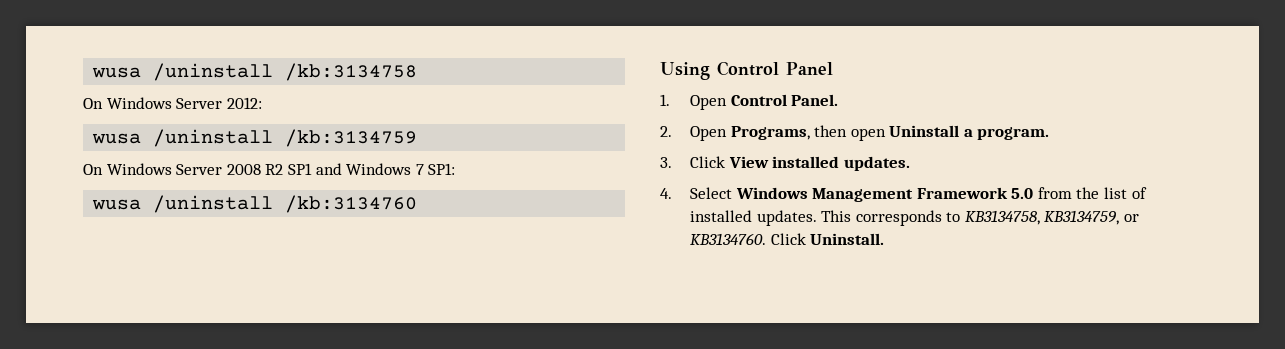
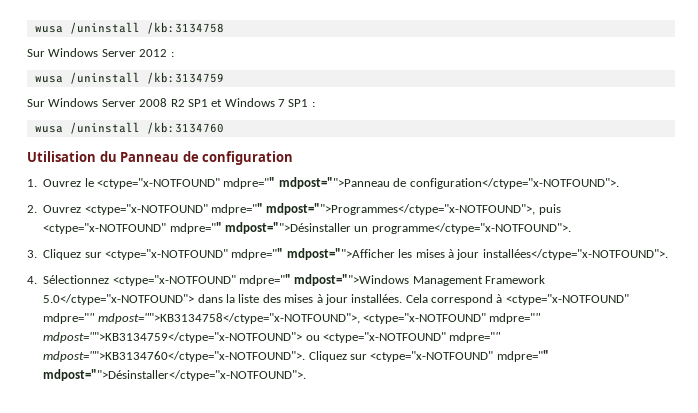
- On Windows Server 2012:
+ Sur Windows Server 2012 :
- On Windows Server 2008 R2 SP1 and Windows 7 SP1:
+ Sur Windows Server 2008 R2 SP1 et Windows 7 SP1 :
- Using Control Panel
- 1. Open Control Panel.
- 2. Open Programs, then open Uninstall a program.
- 3. Click View installed updates.
- 4. Select Windows Management Framework 5.0 from the list of installed updates. This corresponds to KB3134758, KB3134759, or KB3134760. Click Uninstall.
+ Utilisation du Panneau de configuration
+ 1. Ouvrez le <ctype="x-NOTFOUND" mdpre="" mdpost="">Panneau de configuration</ctype="x-NOTFOUND">.
+ 2. Ouvrez <ctype="x-NOTFOUND" mdpre="" mdpost="">Programmes</ctype="x-NOTFOUND">, puis <ctype="x-NOTFOUND" mdpre="" mdpost="">Désinstaller un programme</ctype="x-NOTFOUND">.
+ 3. Cliquez sur <ctype="x-NOTFOUND" mdpre="" mdpost="">Afficher les mises à jour installées</ctype="x-NOTFOUND">.
+ 4. Sélectionnez <ctype="x-NOTFOUND" mdpre="" mdpost="">Windows Management Framework 5.0</ctype="x-NOTFOUND"> dans la liste des mises à jour installées. Cela correspond à <ctype="x-NOTFOUND" mdpre="" mdpost="">KB3134758</ctype="x-NOTFOUND">, <ctype="x-NOTFOUND" mdpre="" mdpost="">KB3134759</ctype="x-NOTFOUND"> ou <ctype="x-NOTFOUND" mdpre="" mdpost="">KB3134760</ctype="x-NOTFOUND">. Cliquez sur <ctype="x-NOTFOUND" mdpre="" mdpost="">Désinstaller</ctype="x-NOTFOUND">.

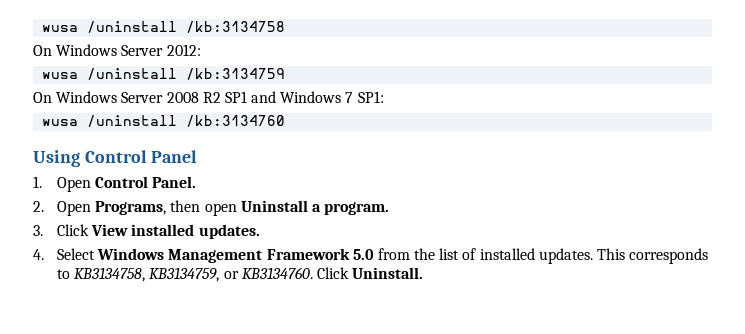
- Sur Windows Server 2012 :
+ On Windows Server 2012:
- Sur Windows Server 2008 R2 SP1 et Windows 7 SP1 :
+ On Windows Server 2008 R2 SP1 and Windows 7 SP1:
- Utilisation du Panneau de configuration
- 1. Ouvrez le <ctype="x-NOTFOUND" mdpre="" mdpost="">Panneau de configuration</ctype="x-NOTFOUND">.
- 2. Ouvrez <ctype="x-NOTFOUND" mdpre="" mdpost="">Programmes</ctype="x-NOTFOUND">, puis <ctype="x-NOTFOUND" mdpre="" mdpost="">Désinstaller un programme</ctype="x-NOTFOUND">.
- 3. Cliquez sur <ctype="x-NOTFOUND" mdpre="" mdpost="">Afficher les mises à jour installées</ctype="x-NOTFOUND">.
- 4. Sélectionnez <ctype="x-NOTFOUND" mdpre="" mdpost="">Windows Management Framework 5.0</ctype="x-NOTFOUND"> dans la liste des mises à jour installées. Cela correspond à <ctype="x-NOTFOUND" mdpre="" mdpost="">KB3134758</ctype="x-NOTFOUND">, <ctype="x-NOTFOUND" mdpre="" mdpost="">KB3134759</ctype="x-NOTFOUND"> ou <ctype="x-NOTFOUND" mdpre="" mdpost="">KB3134760</ctype="x-NOTFOUND">. Cliquez sur <ctype="x-NOTFOUND" mdpre="" mdpost="">Désinstaller</ctype="x-NOTFOUND">.
+ Using Control Panel
+ 1. Open Control Panel.
+ 2. Open Programs, then open Uninstall a program.
+ 3. Click View installed updates.
+ 4. Select Windows Management Framework 5.0 from the list of installed updates. This corresponds to KB3134758, KB3134759, or KB3134760. Click Uninstall.

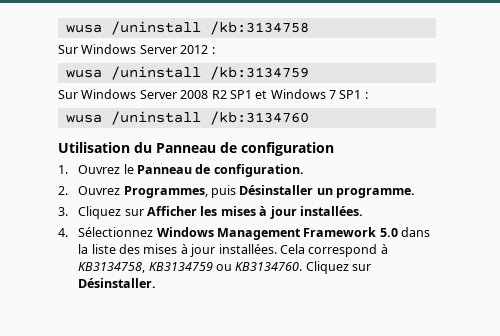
- On Windows Server 2012:
+ Sur Windows Server 2012 :
- On Windows Server 2008 R2 SP1 and Windows 7 SP1:
+ Sur Windows Server 2008 R2 SP1 et Windows 7 SP1 :
- Using Control Panel
- 1. Open Control Panel.
- 2. Open Programs, then open Uninstall a program.
- 3. Click View installed updates.
+ Utilisation du Panneau de configuration
+ 1. Ouvrez le Panneau de configuration.
+ 2. Ouvrez Programmes, puis Désinstaller un programme.
+ 3. Cliquez sur Afficher les mises à jour installées.
- 4. Select Windows Management Framework 5.0 from the list of installed updates. This corresponds to KB3134758, KB3134759, or KB3134760. Click Uninstall.
+ 4. Sélectionnez Windows Management Framework 5.0 dans la liste des mises à jour installées. Cela correspond à KB3134758, KB3134759 ou KB3134760. Cliquez sur Désinstaller.

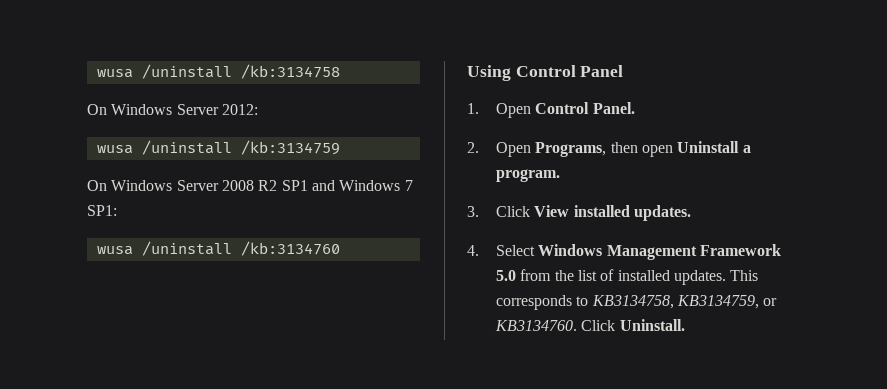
- Sur Windows Server 2012 :
+ On Windows Server 2012:
- Sur Windows Server 2008 R2 SP1 et Windows 7 SP1 :
+ On Windows Server 2008 R2 SP1 and Windows 7 SP1:
- Utilisation du Panneau de configuration
- 1. Ouvrez le Panneau de configuration.
- 2. Ouvrez Programmes, puis Désinstaller un programme.
- 3. Cliquez sur Afficher les mises à jour installées.
+ Using Control Panel
+ 1. Open Control Panel.
+ 2. Open Programs, then open Uninstall a program.
+ 3. Click View installed updates.
- 4. Sélectionnez Windows Management Framework 5.0 dans la liste des mises à jour installées. Cela correspond à KB3134758, KB3134759 ou KB3134760. Cliquez sur Désinstaller.
+ 4. Select Windows Management Framework 5.0 from the list of installed updates. This corresponds to KB3134758, KB3134759, or KB3134760. Click Uninstall.

